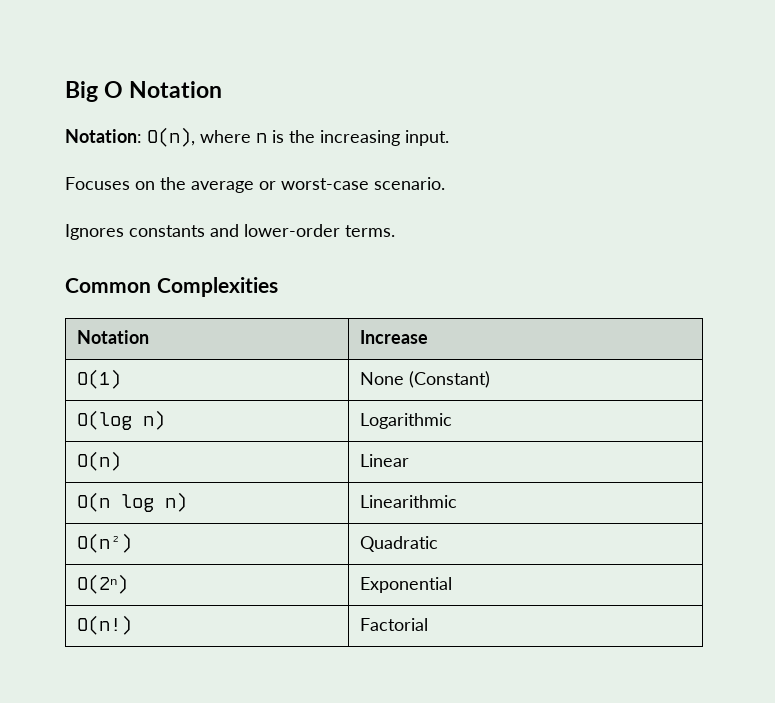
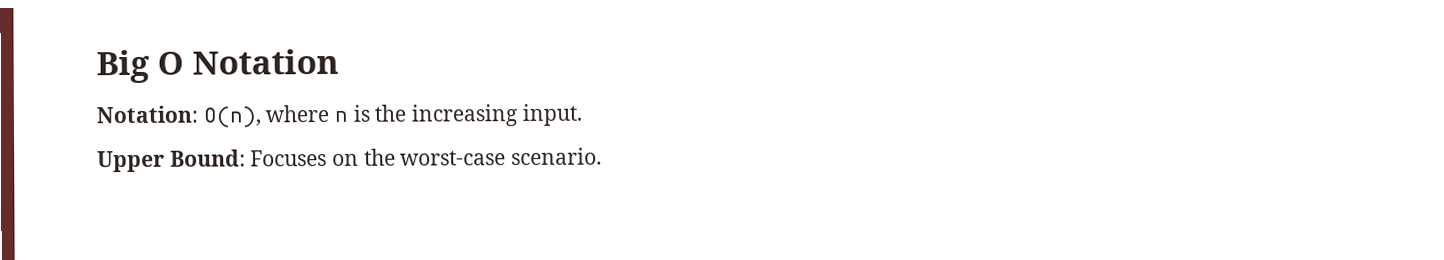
- Focuses on the average or worst-case scenario.
+ Upper Bound: Focuses on the worst-case scenario.
- Ignores constants and lower-order terms.
- Common Complexities
- Notation | Increase
- O(1) | None (Constant)
- O(log n) | Logarithmic
- O(n) | Linear
- O(n log n) | Linearithmic
- O(n²) | Quadratic
- O(2ⁿ) | Exponential
- O(n!) | Factorial

